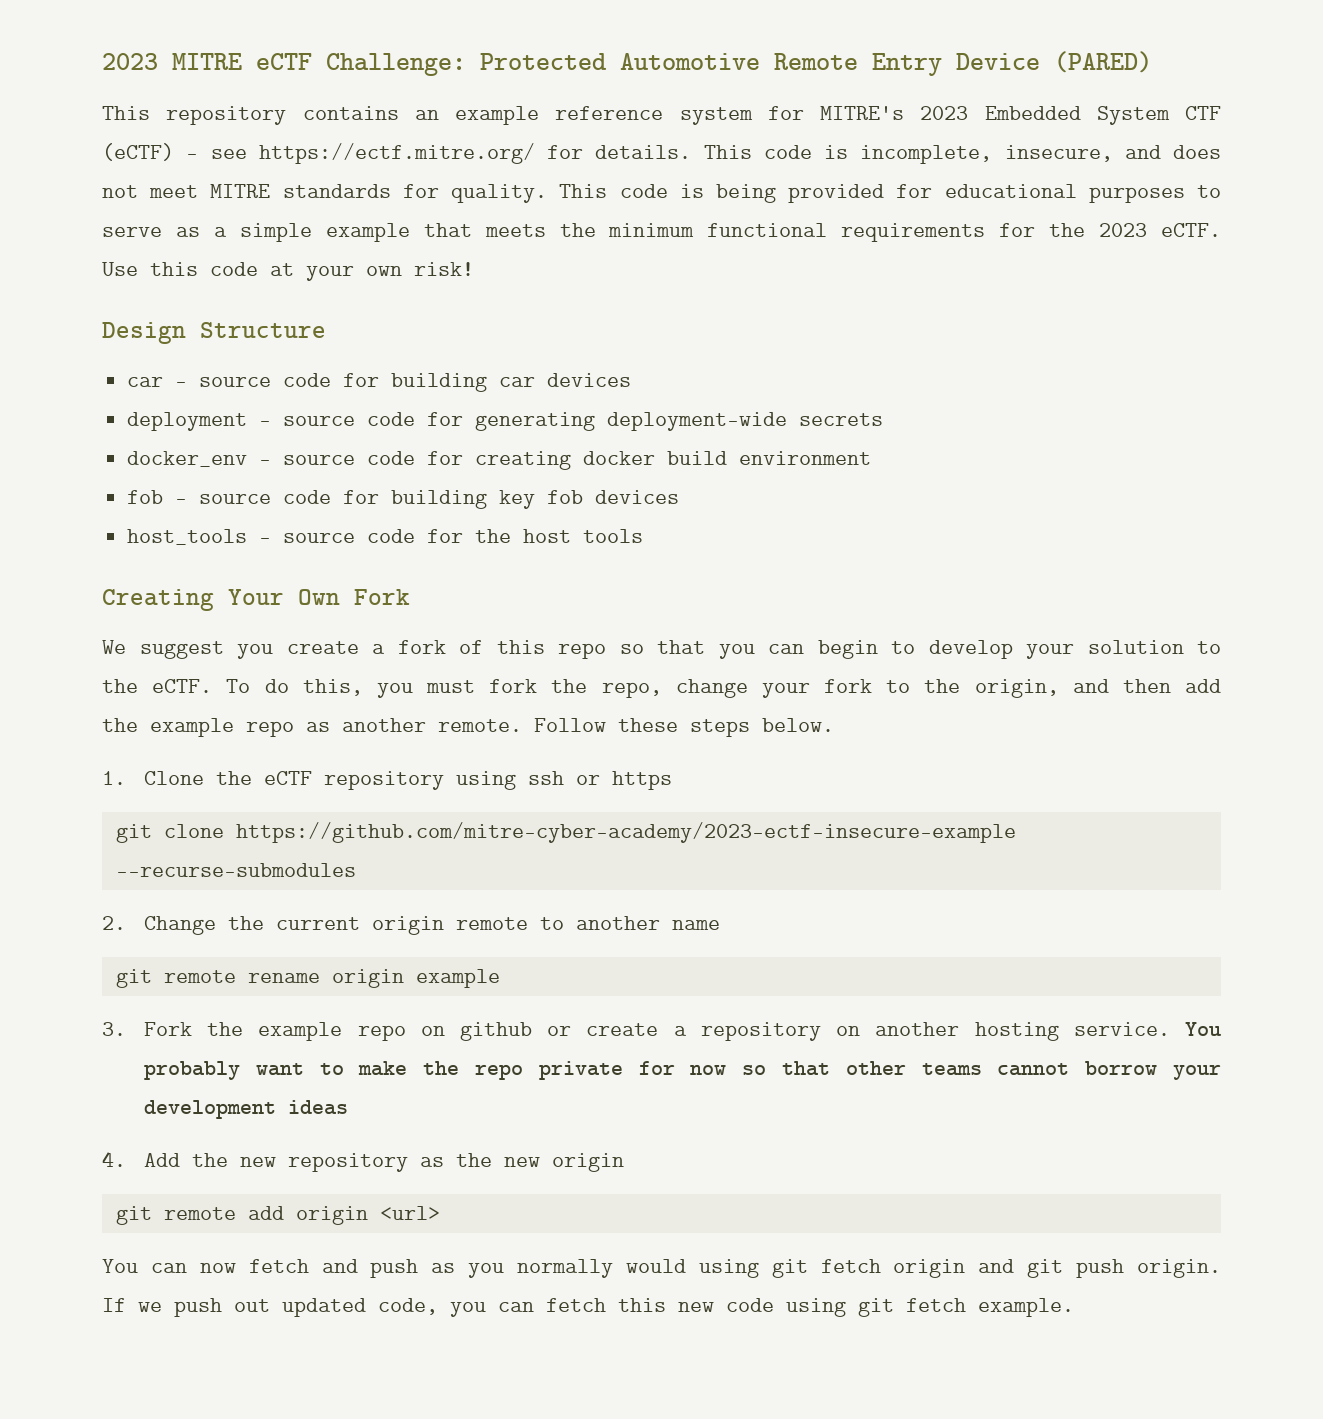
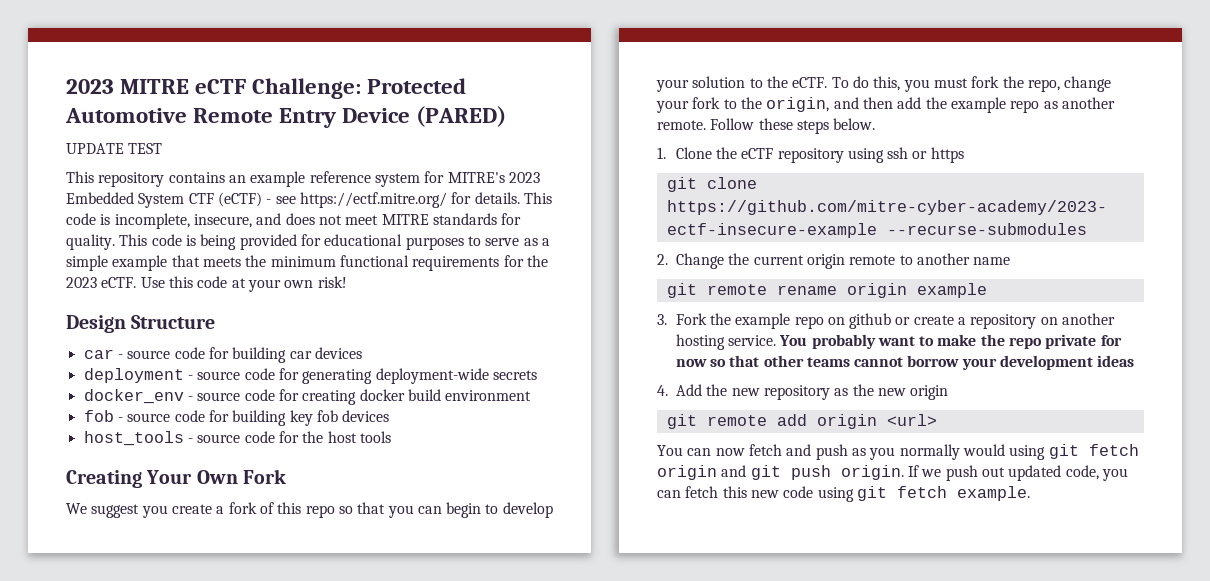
+ UPDATE TEST

